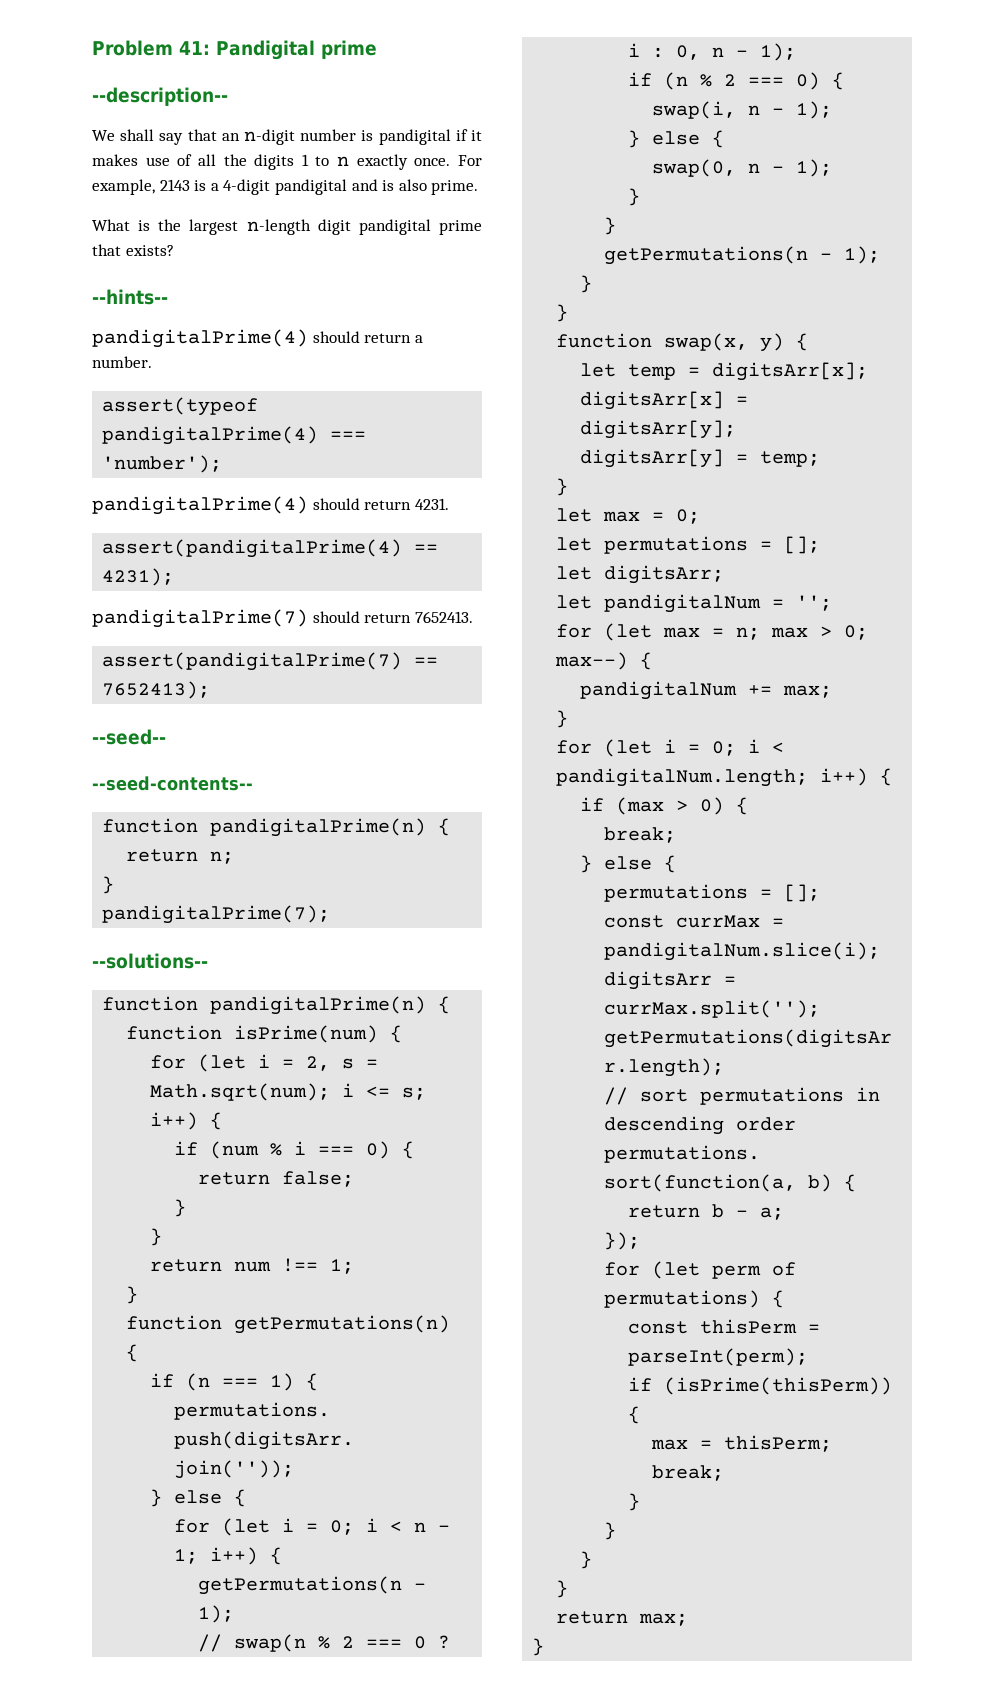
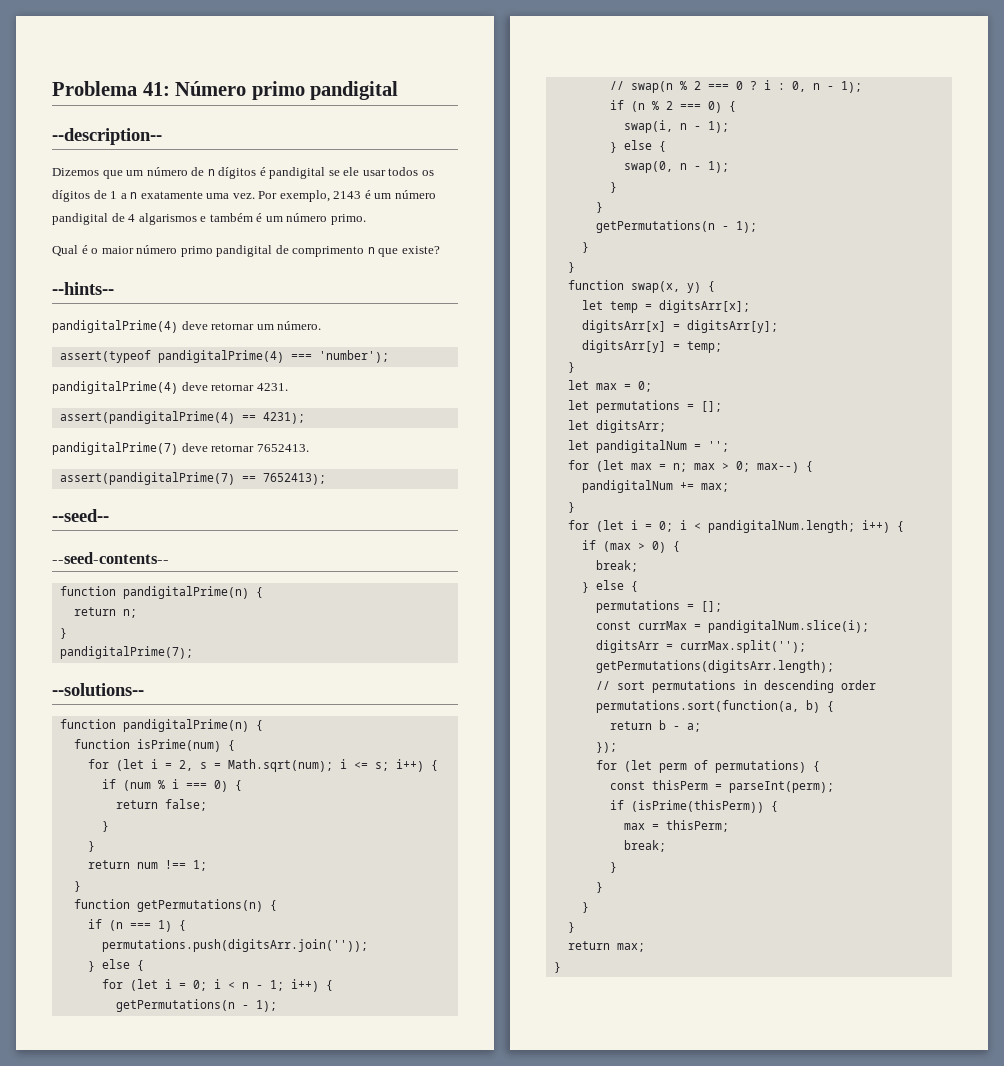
- Problem 41: Pandigital prime
+ Problema 41: Número primo pandigital
  --description--
- We shall say that an n-digit number is pandigital if it makes use of all the digits 1 to n exactly once. For example, 2143 is a 4-digit pandigital and is also prime.
- What is the largest n-length digit pandigital prime that exists?
+ Dizemos que um número de n dígitos é pandigital se ele usar todos os dígitos de 1 a n exatamente uma vez. Por exemplo, 2143 é um número pandigital de 4 algarismos e também é um número primo.
+ Qual é o maior número primo pandigital de comprimento n que existe?
  --hints--
- pandigitalPrime(4) should return a number.
+ pandigitalPrime(4) deve retornar um número.
- pandigitalPrime(4) should return 4231.
+ pandigitalPrime(4) deve retornar 4231.
- pandigitalPrime(7) should return 7652413.
+ pandigitalPrime(7) deve retornar 7652413.

